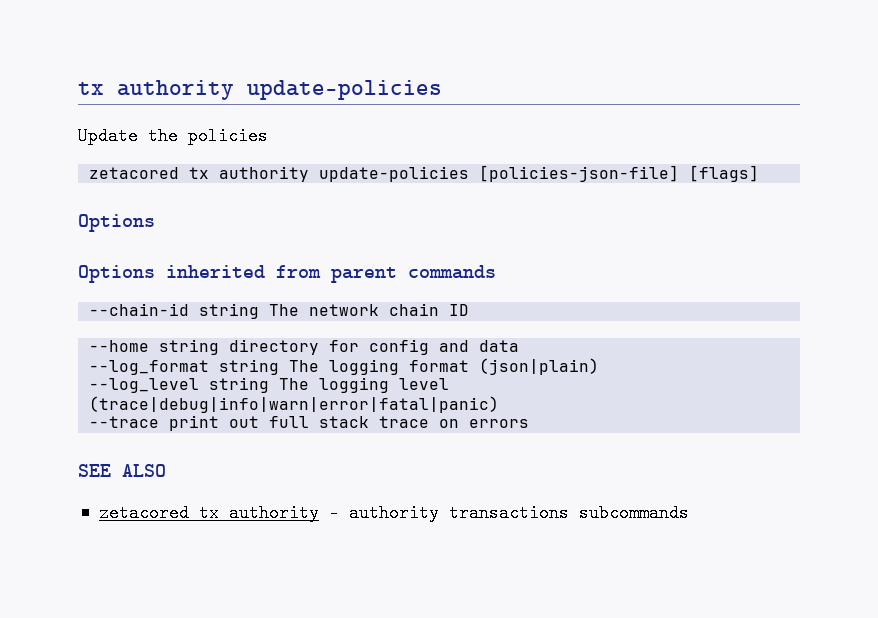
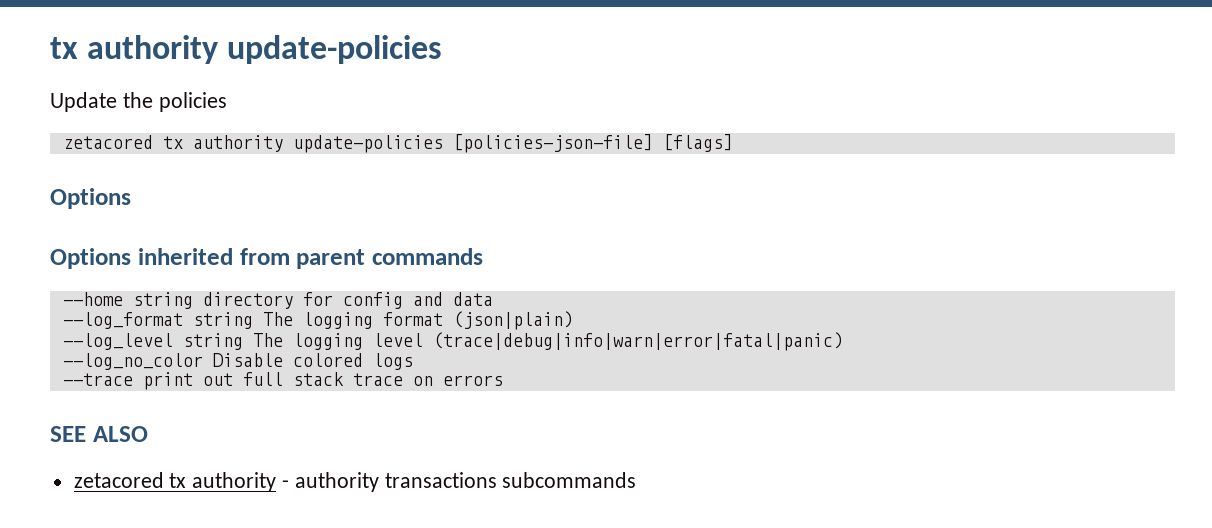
- --chain-id string The network chain ID
+ --log_no_color Disable colored logs

